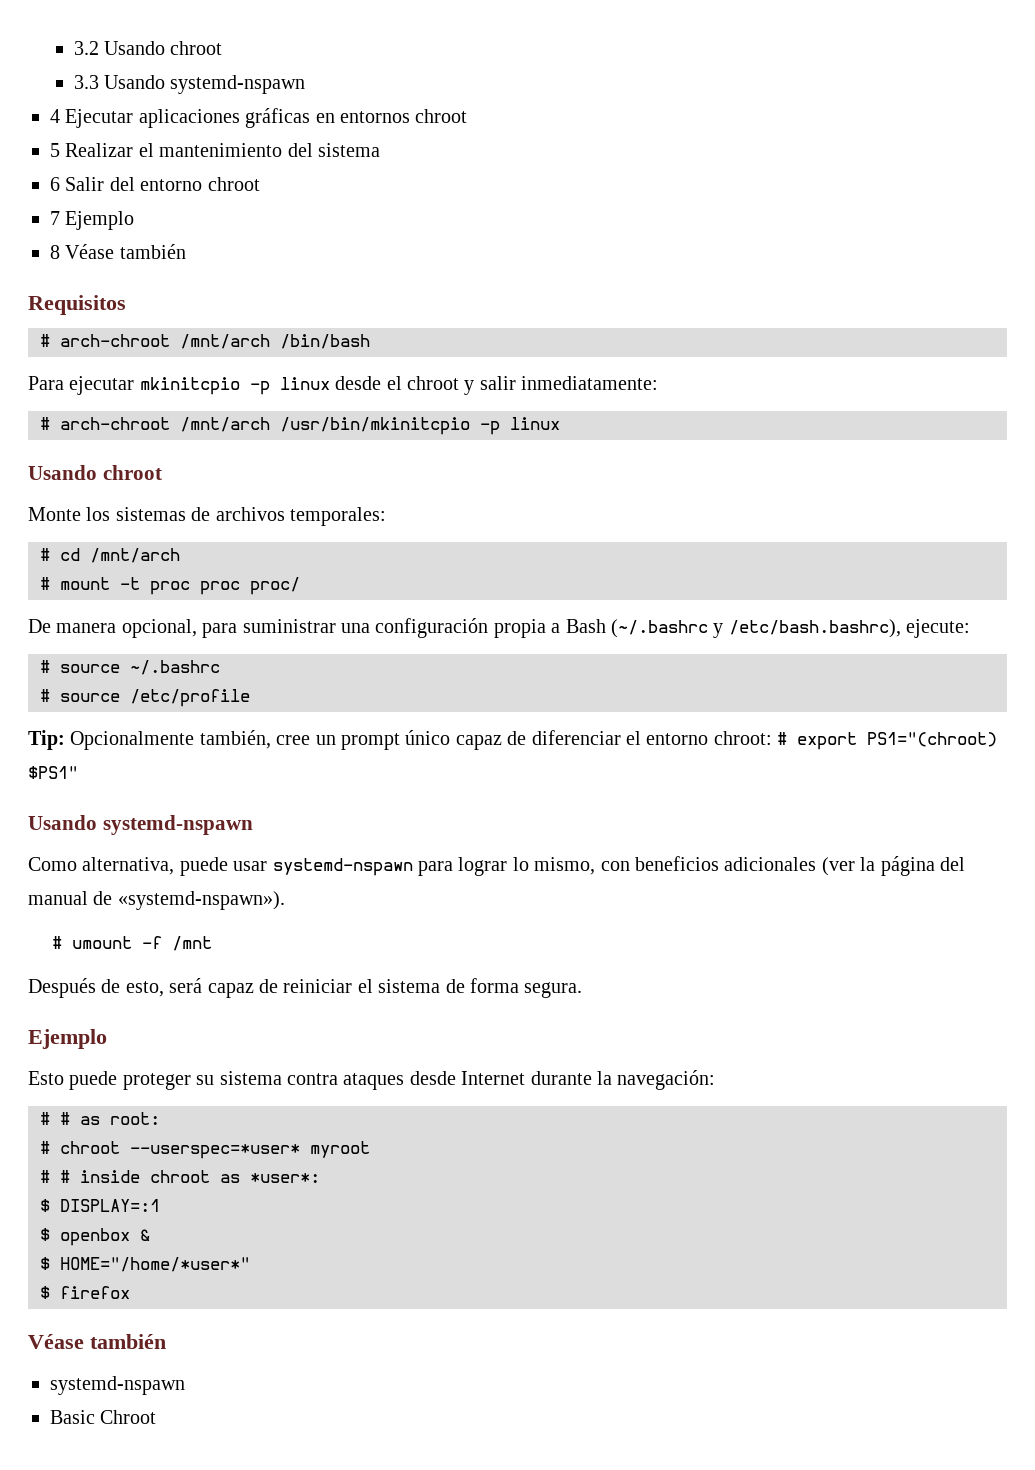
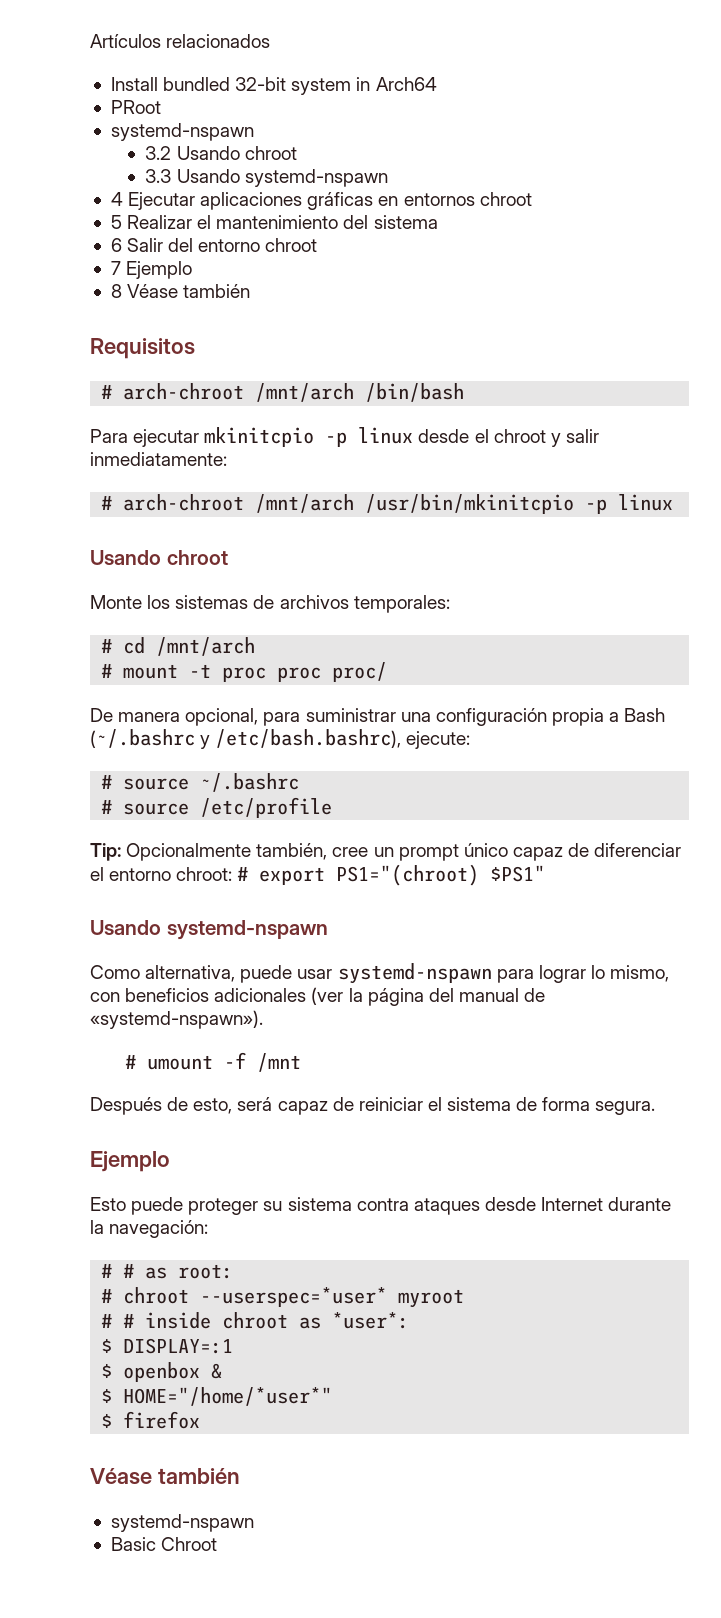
+ Artículos relacionados
+ Install bundled 32-bit system in Arch64
+ PRoot
+ systemd-nspawn

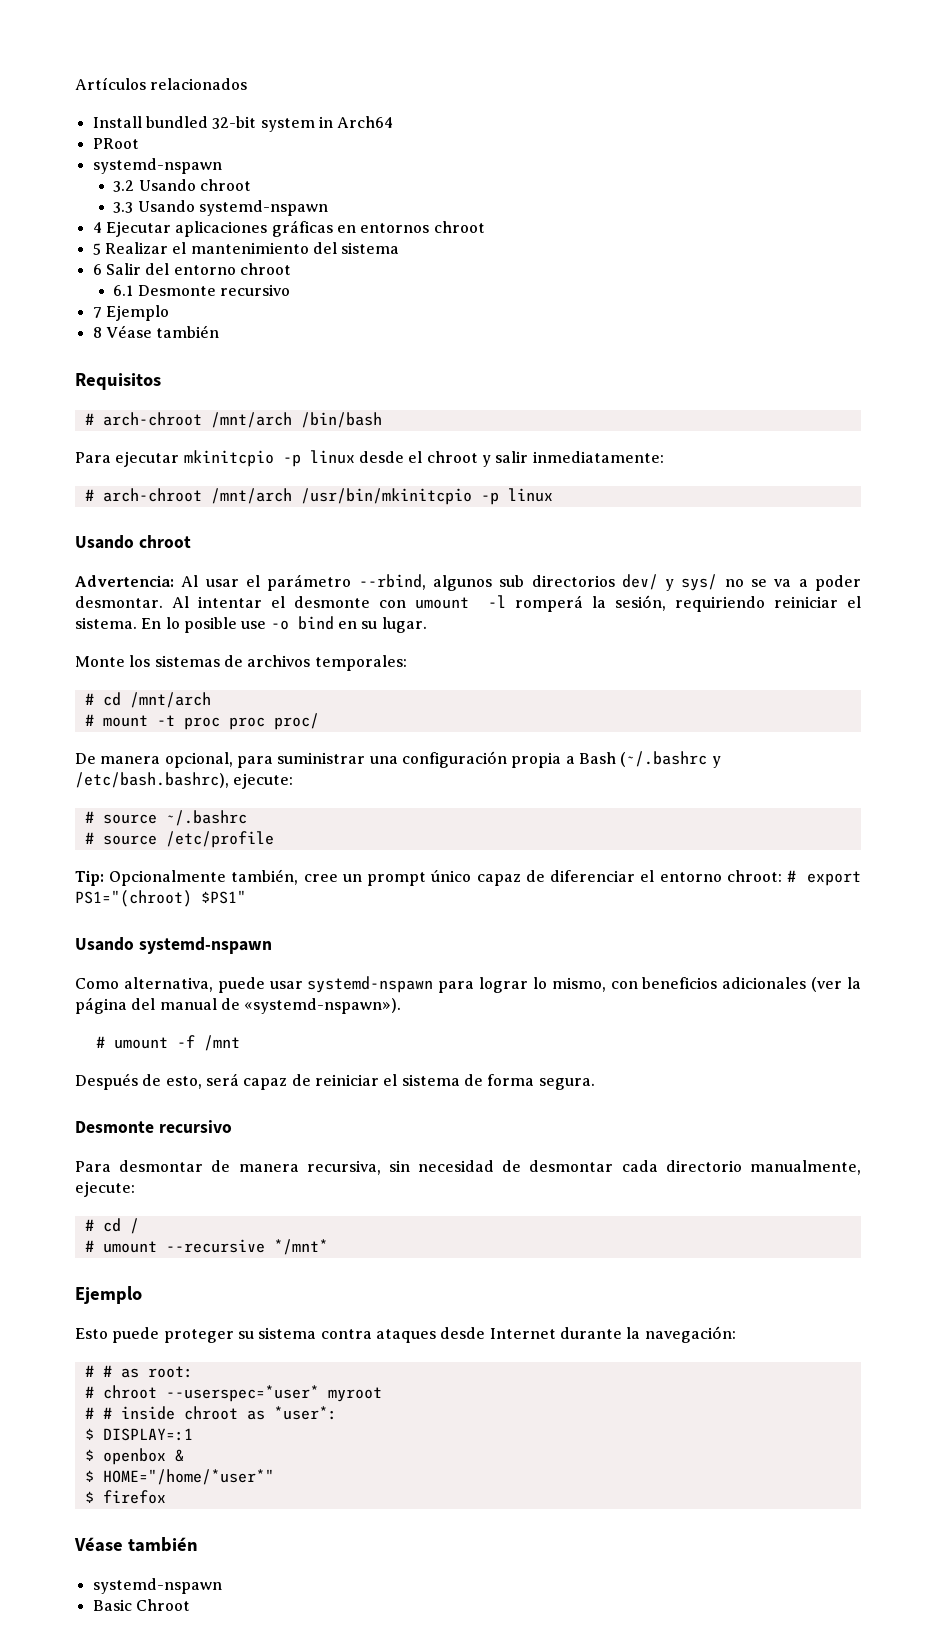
+ 6.1 Desmonte recursivo
+ Advertencia: Al usar el parámetro --rbind, algunos sub directorios dev/ y sys/ no se va a poder desmontar. Al intentar el desmonte con umount -l romperá la sesión, requiriendo reiniciar el sistema. En lo posible use -o bind en su lugar.
  Después de esto, será capaz de reiniciar el sistema de forma segura.
+ Desmonte recursivo
+ Para desmontar de manera recursiva, sin necesidad de desmontar cada directorio manualmente, ejecute:
+ # cd /
+ # umount --recursive */mnt*

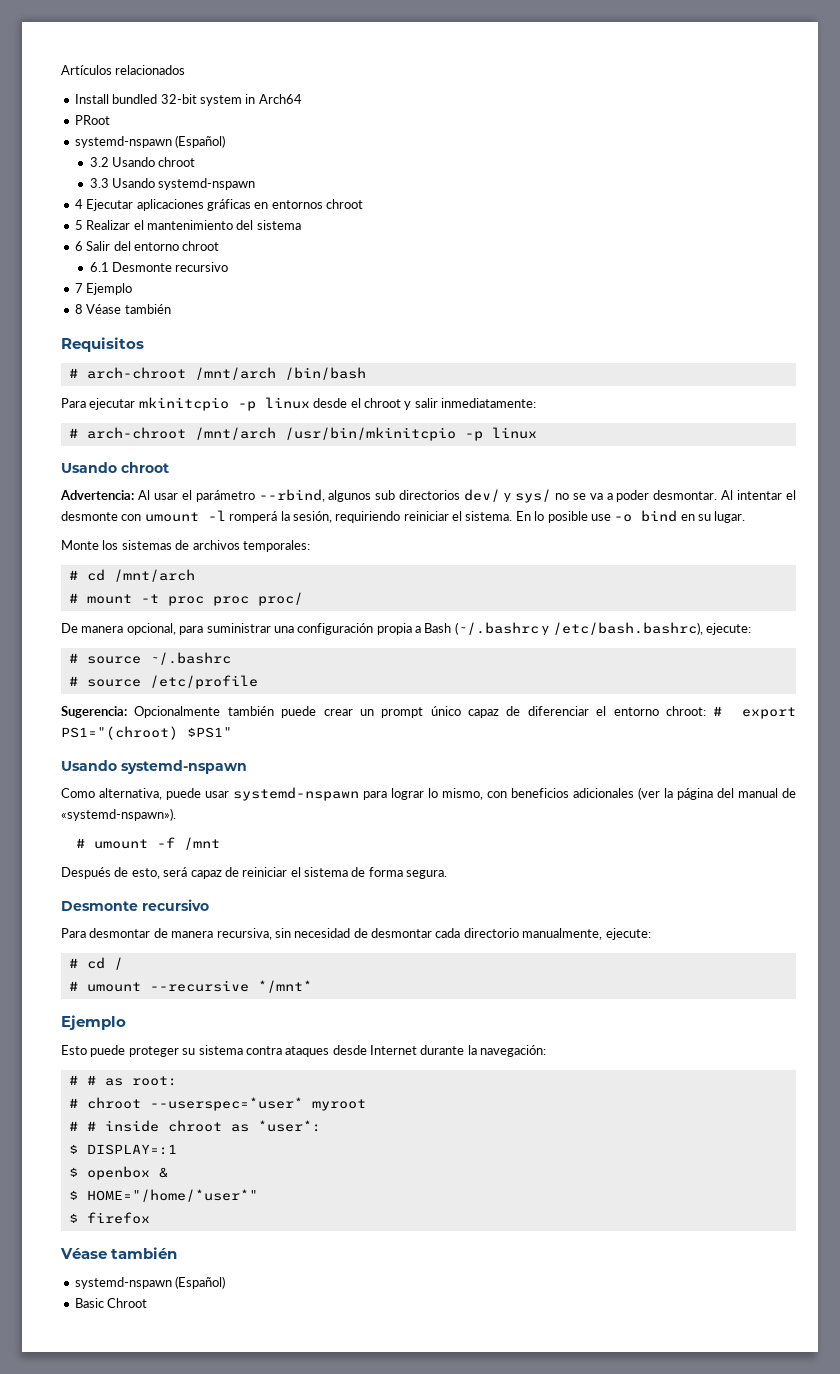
  PRoot
- systemd-nspawn
+ systemd-nspawn (Español)
- Tip: Opcionalmente también, cree un prompt único capaz de diferenciar el entorno chroot: # export PS1="(chroot) $PS1"
+ Sugerencia: Opcionalmente también puede crear un prompt único capaz de diferenciar el entorno chroot: # export PS1="(chroot) $PS1"
  $ firefox
  Véase también
- systemd-nspawn
+ systemd-nspawn (Español)

